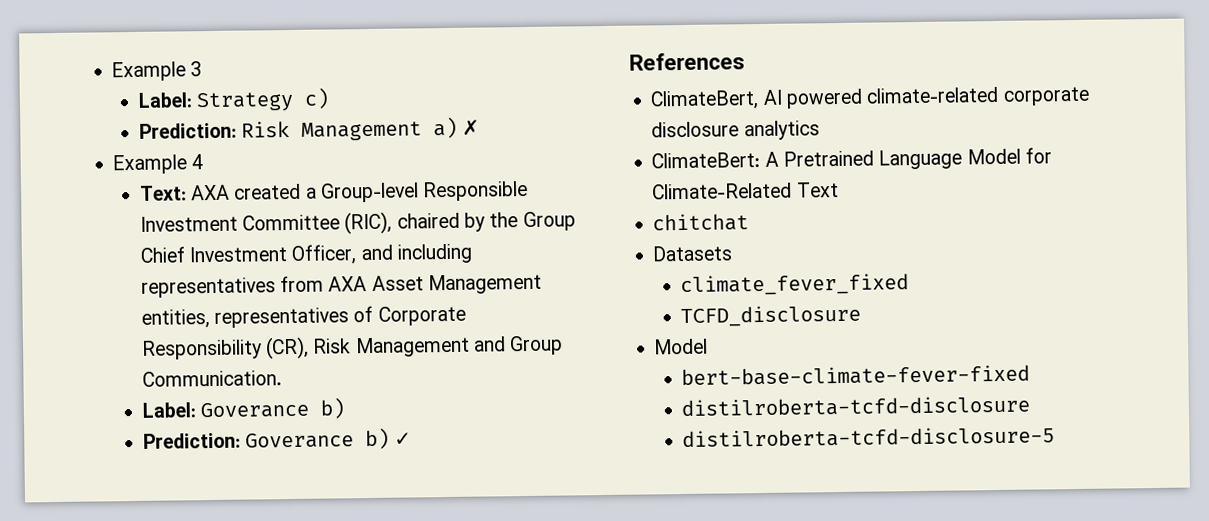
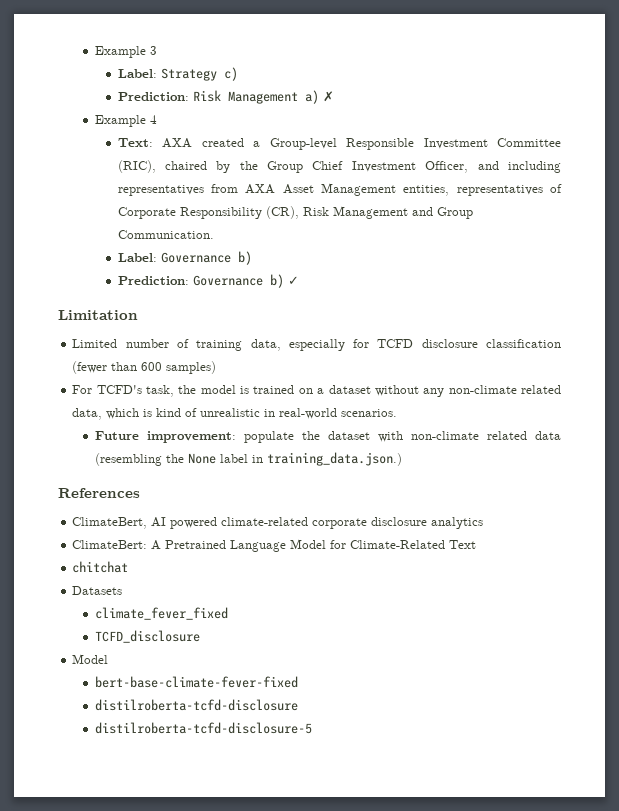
- Label: Goverance b)
+ Label: Governance b)
- Prediction: Goverance b) ✓
+ Prediction: Governance b) ✓
+ Limitation
+ Limited number of training data, especially for TCFD disclosure classification (fewer than 600 samples)
+ For TCFD's task, the model is trained on a dataset without any non-climate related data, which is kind of unrealistic in real-world scenarios.
+ Future improvement: populate the dataset with non-climate related data (resembling the None label in training_data.json.)

